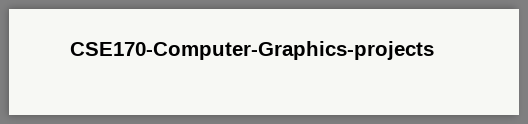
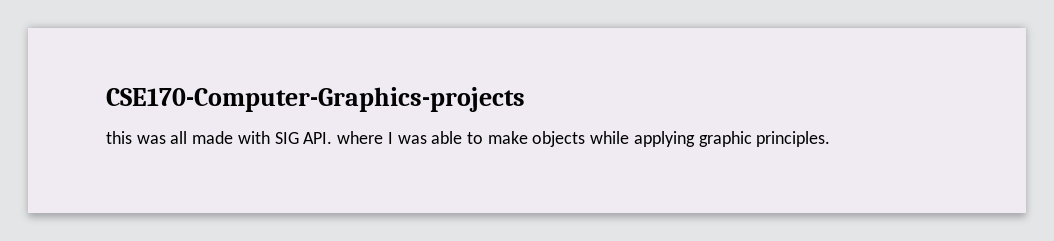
+ this was all made with SIG API. where I was able to make objects while applying graphic principles.

